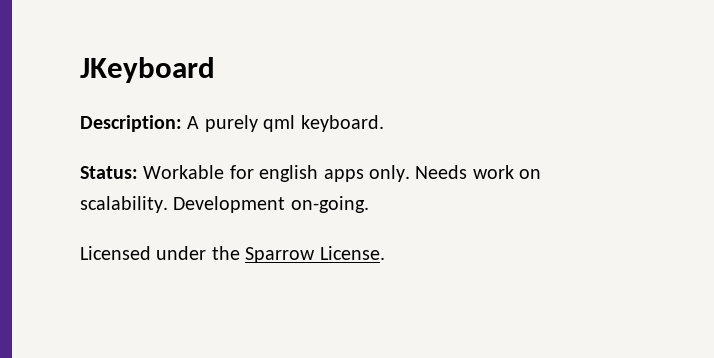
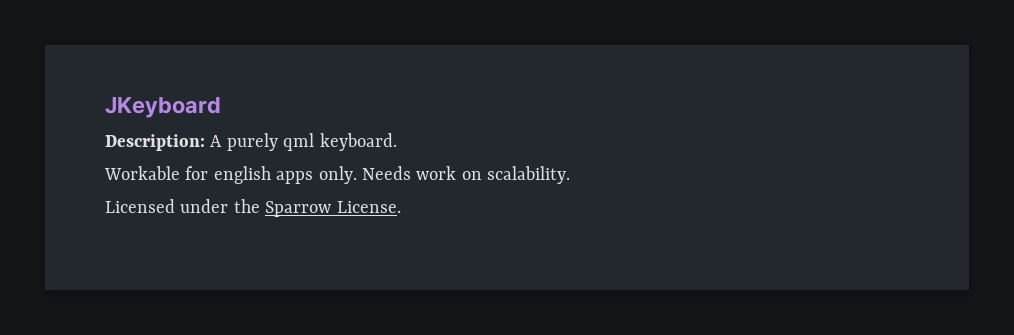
- Status: Workable for english apps only.
+ Workable for english apps only.
- Development on-going.

